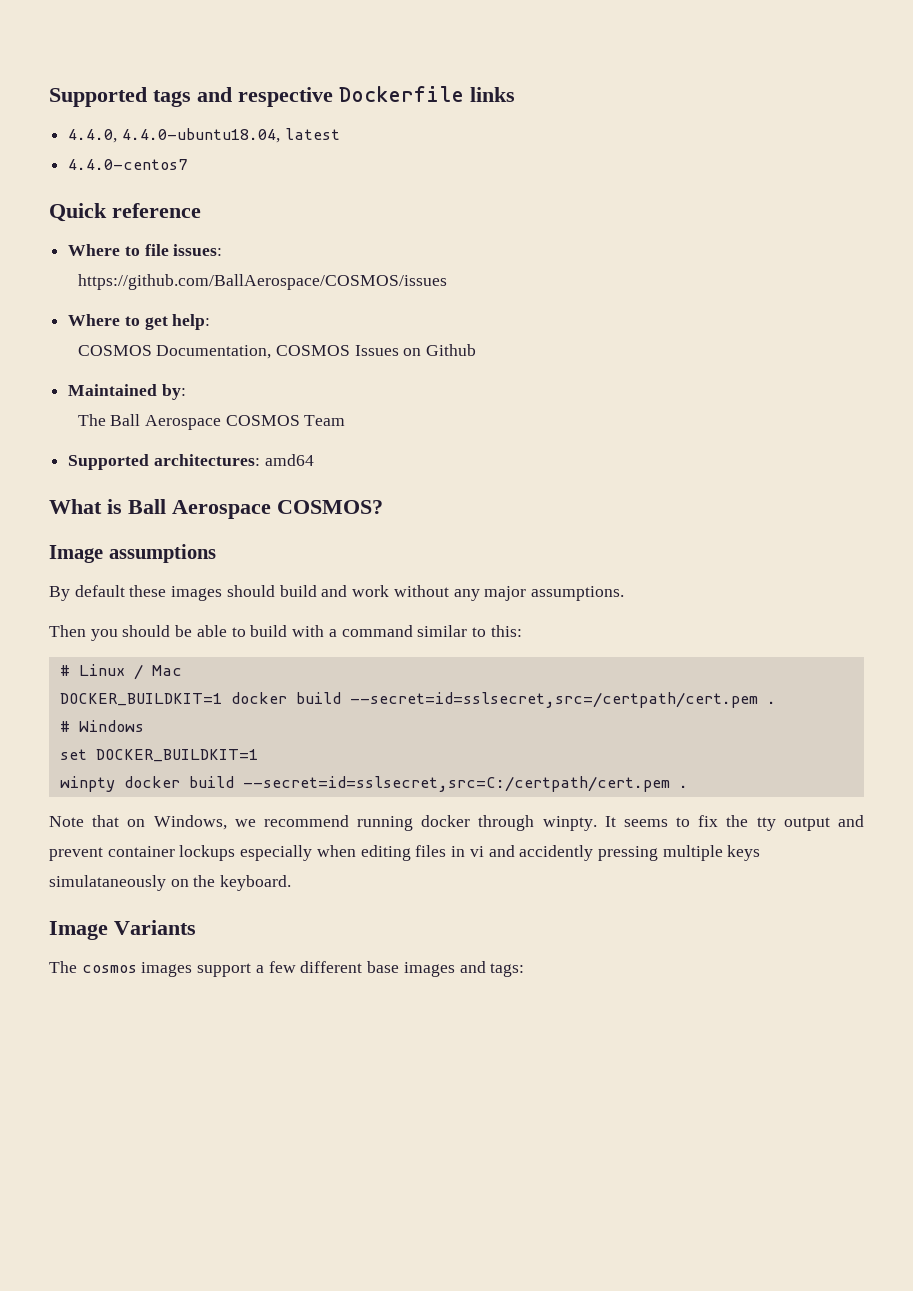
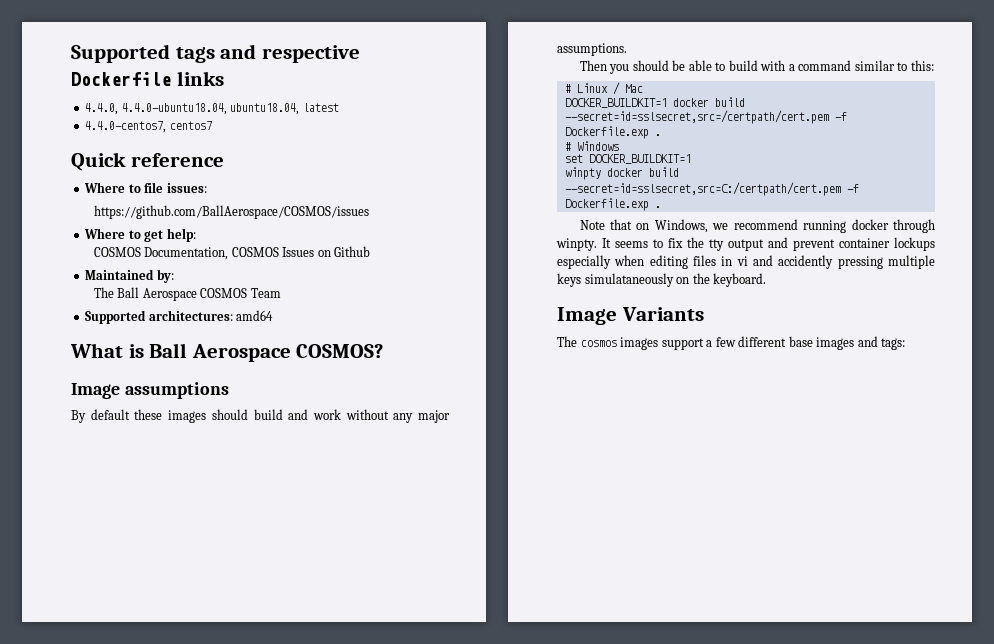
- 4.4.0, 4.4.0-ubuntu18.04, latest
+ 4.4.0, 4.4.0-ubuntu18.04, ubuntu18.04, latest
- 4.4.0-centos7
+ 4.4.0-centos7, centos7
- DOCKER_BUILDKIT=1 docker build --secret=id=sslsecret,src=/certpath/cert.pem .
+ DOCKER_BUILDKIT=1 docker build --secret=id=sslsecret,src=/certpath/cert.pem -f Dockerfile.exp .
- winpty docker build --secret=id=sslsecret,src=C:/certpath/cert.pem .
+ winpty docker build --secret=id=sslsecret,src=C:/certpath/cert.pem -f Dockerfile.exp .

